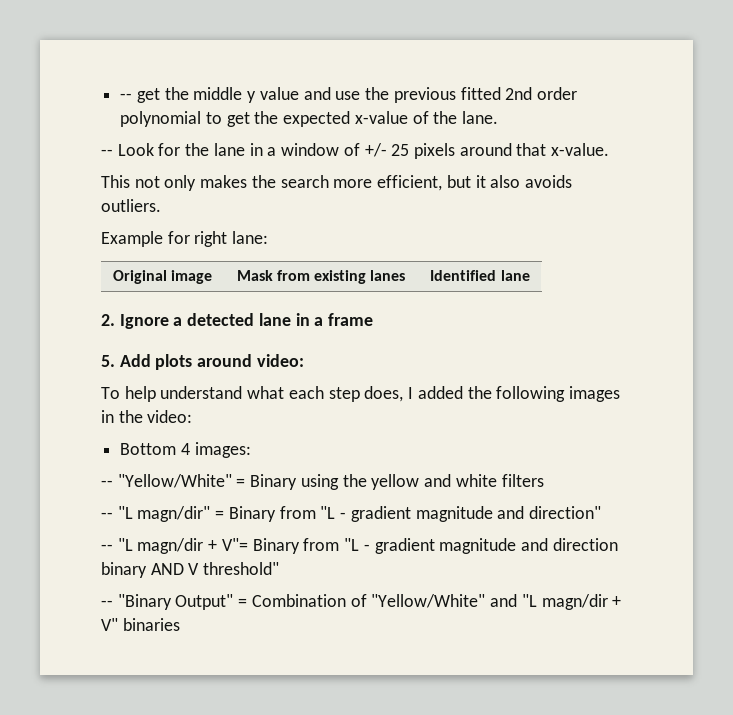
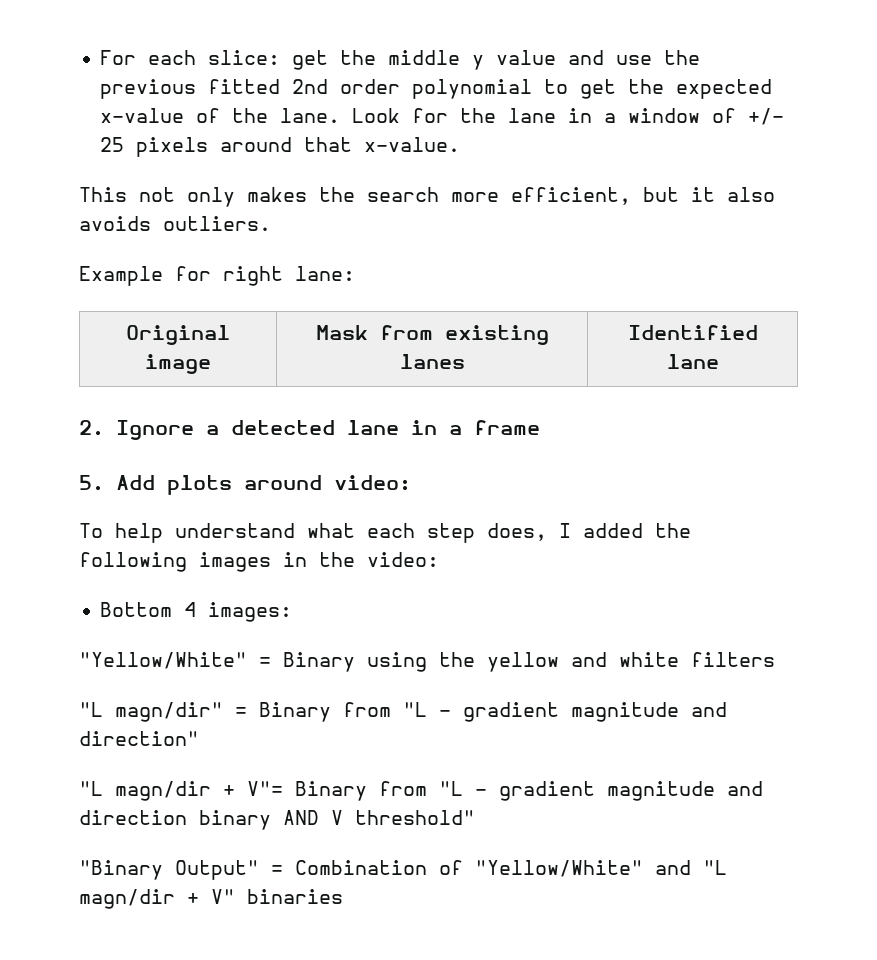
- -- get the middle y value and use the previous fitted 2nd order polynomial to get the expected x-value of the lane.
- -- Look for the lane in a window of +/- 25 pixels around that x-value.
+ For each slice: get the middle y value and use the previous fitted 2nd order polynomial to get the expected x-value of the lane. Look for the lane in a window of +/- 25 pixels around that x-value.
- -- "Yellow/White" = Binary using the yellow and white filters
+ "Yellow/White" = Binary using the yellow and white filters
- -- "L magn/dir" = Binary from "L - gradient magnitude and direction"
+ "L magn/dir" = Binary from "L - gradient magnitude and direction"
- -- "L magn/dir + V"= Binary from "L - gradient magnitude and direction binary AND V threshold"
+ "L magn/dir + V"= Binary from "L - gradient magnitude and direction binary AND V threshold"
- -- "Binary Output" = Combination of "Yellow/White" and "L magn/dir + V" binaries
+ "Binary Output" = Combination of "Yellow/White" and "L magn/dir + V" binaries

